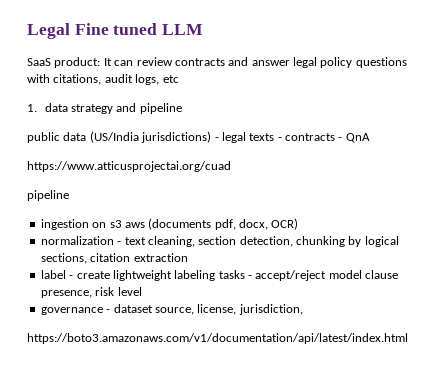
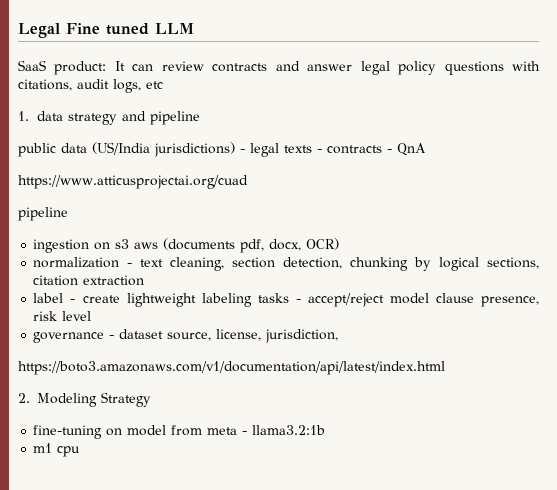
+ 2. Modeling Strategy
+ fine-tuning on model from meta - llama3.2:1b
+ m1 cpu

